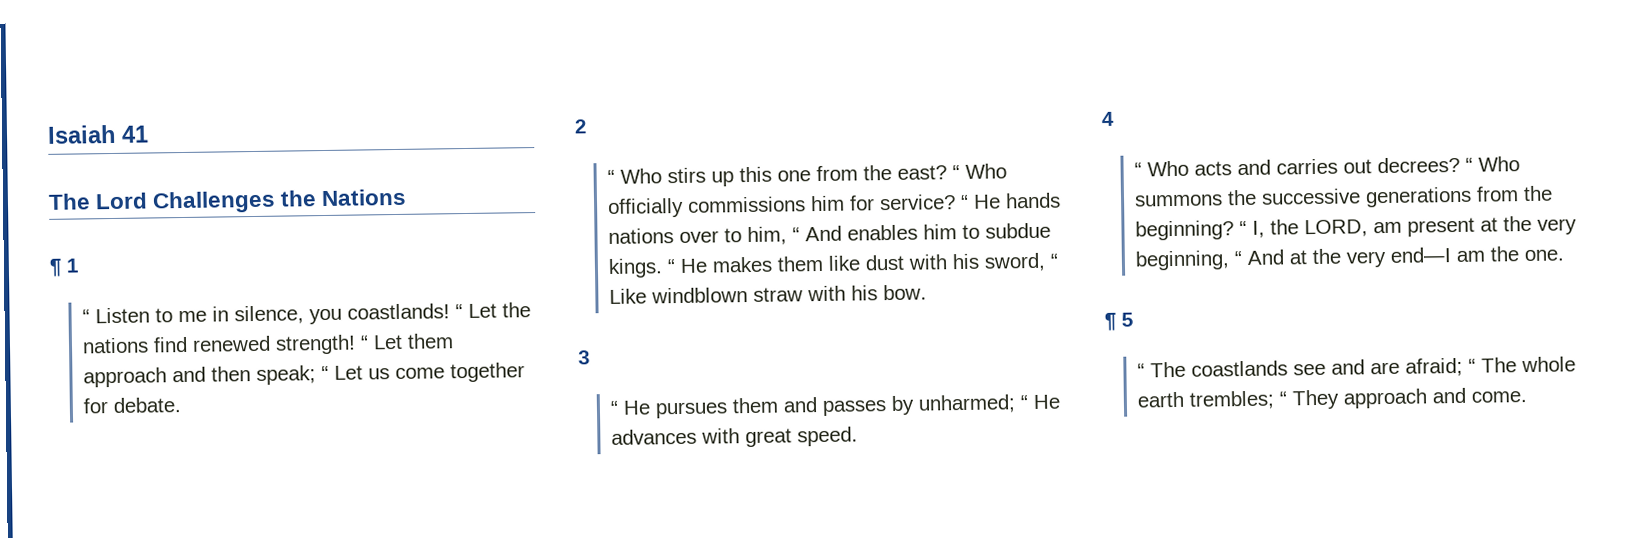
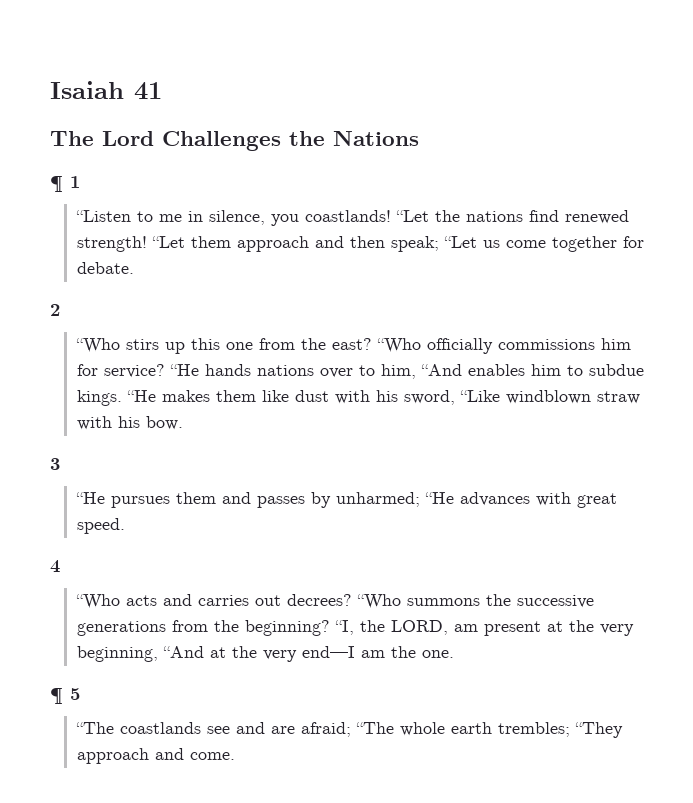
- “ Listen to me in silence, you coastlands!
+ “Listen to me in silence, you coastlands!
- “ Let the nations find renewed strength!
+ “Let the nations find renewed strength!
- “ Let them approach and then speak; “ Let us come together for debate.
+ “Let them approach and then speak; “Let us come together for debate.
- “ Who stirs up this one from the east?
+ “Who stirs up this one from the east?
- “ Who officially commissions him for service?
+ “Who officially commissions him for service?
- “ He hands nations over to him, “ And enables him to subdue kings.
+ “He hands nations over to him, “And enables him to subdue kings.
- “ He makes them like dust with his sword, “ Like windblown straw with his bow.
+ “He makes them like dust with his sword, “Like windblown straw with his bow.
- “ He pursues them and passes by unharmed; “ He advances with great speed.
+ “He pursues them and passes by unharmed; “He advances with great speed.
- “ Who acts and carries out decrees?
+ “Who acts and carries out decrees?
- “ Who summons the successive generations from the beginning?
+ “Who summons the successive generations from the beginning?
- “ I, the LORD, am present at the very beginning, “ And at the very end—I am the one.
+ “I, the LORD, am present at the very beginning, “And at the very end—I am the one.
- “ The coastlands see and are afraid; “ The whole earth trembles; “ They approach and come.
+ “The coastlands see and are afraid; “The whole earth trembles; “They approach and come.

